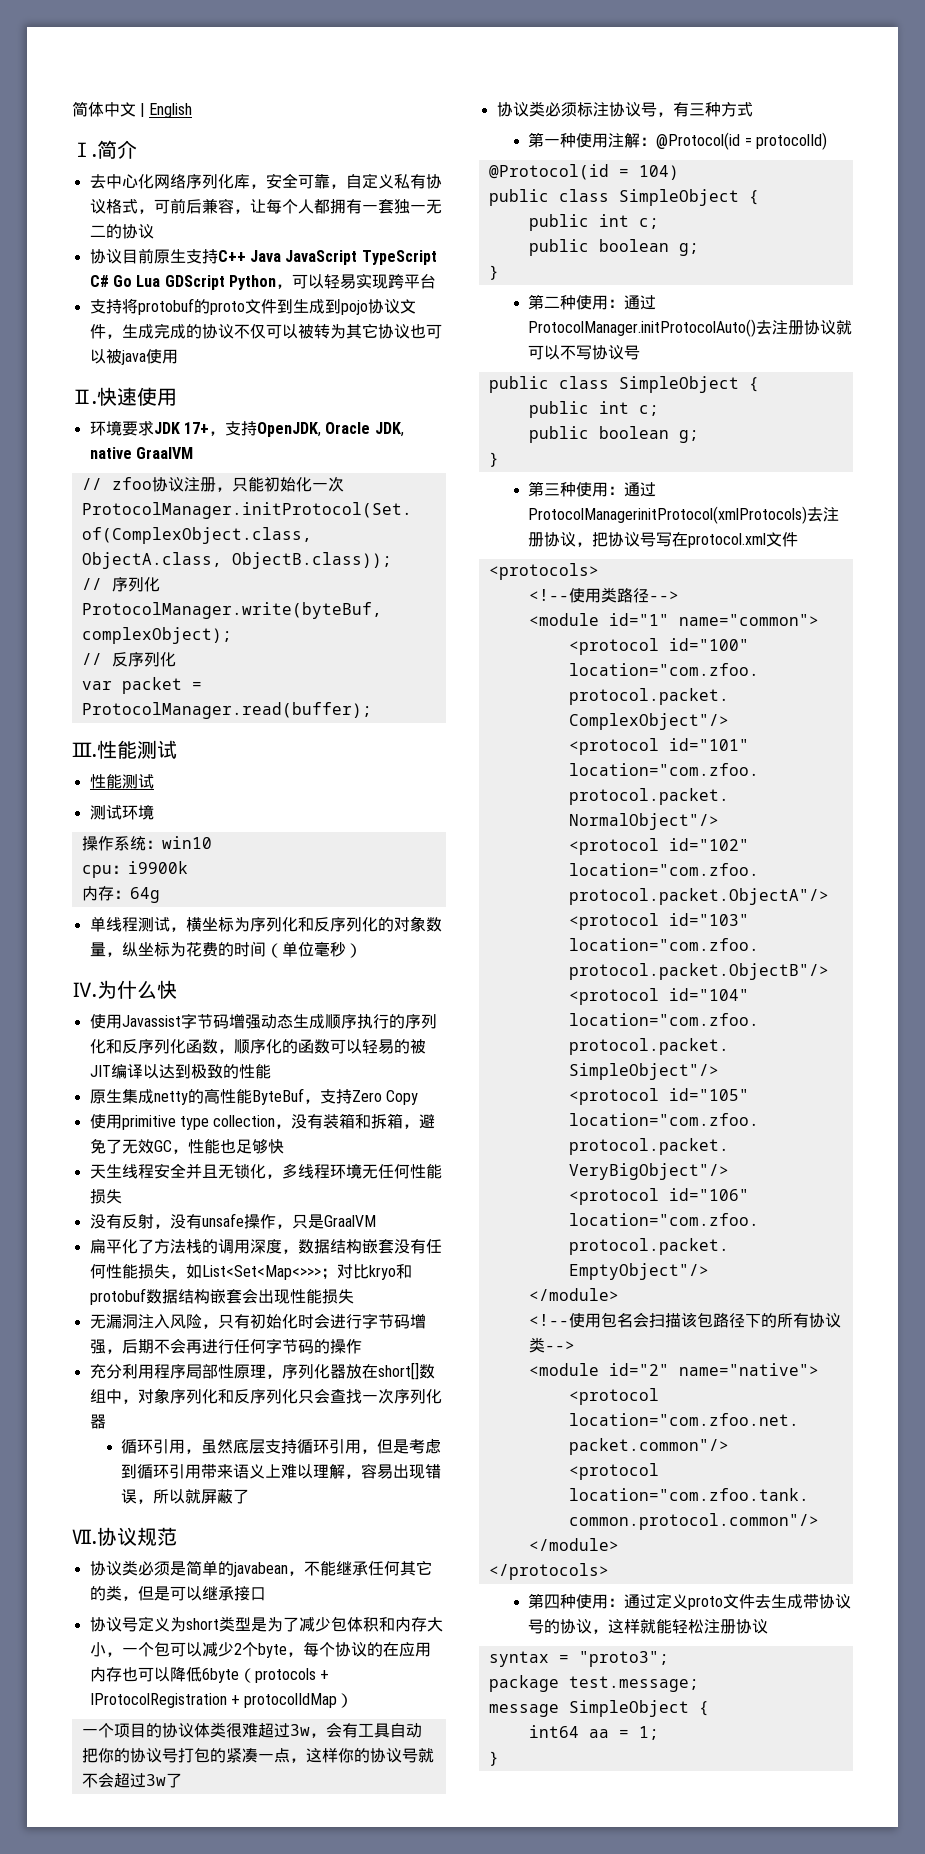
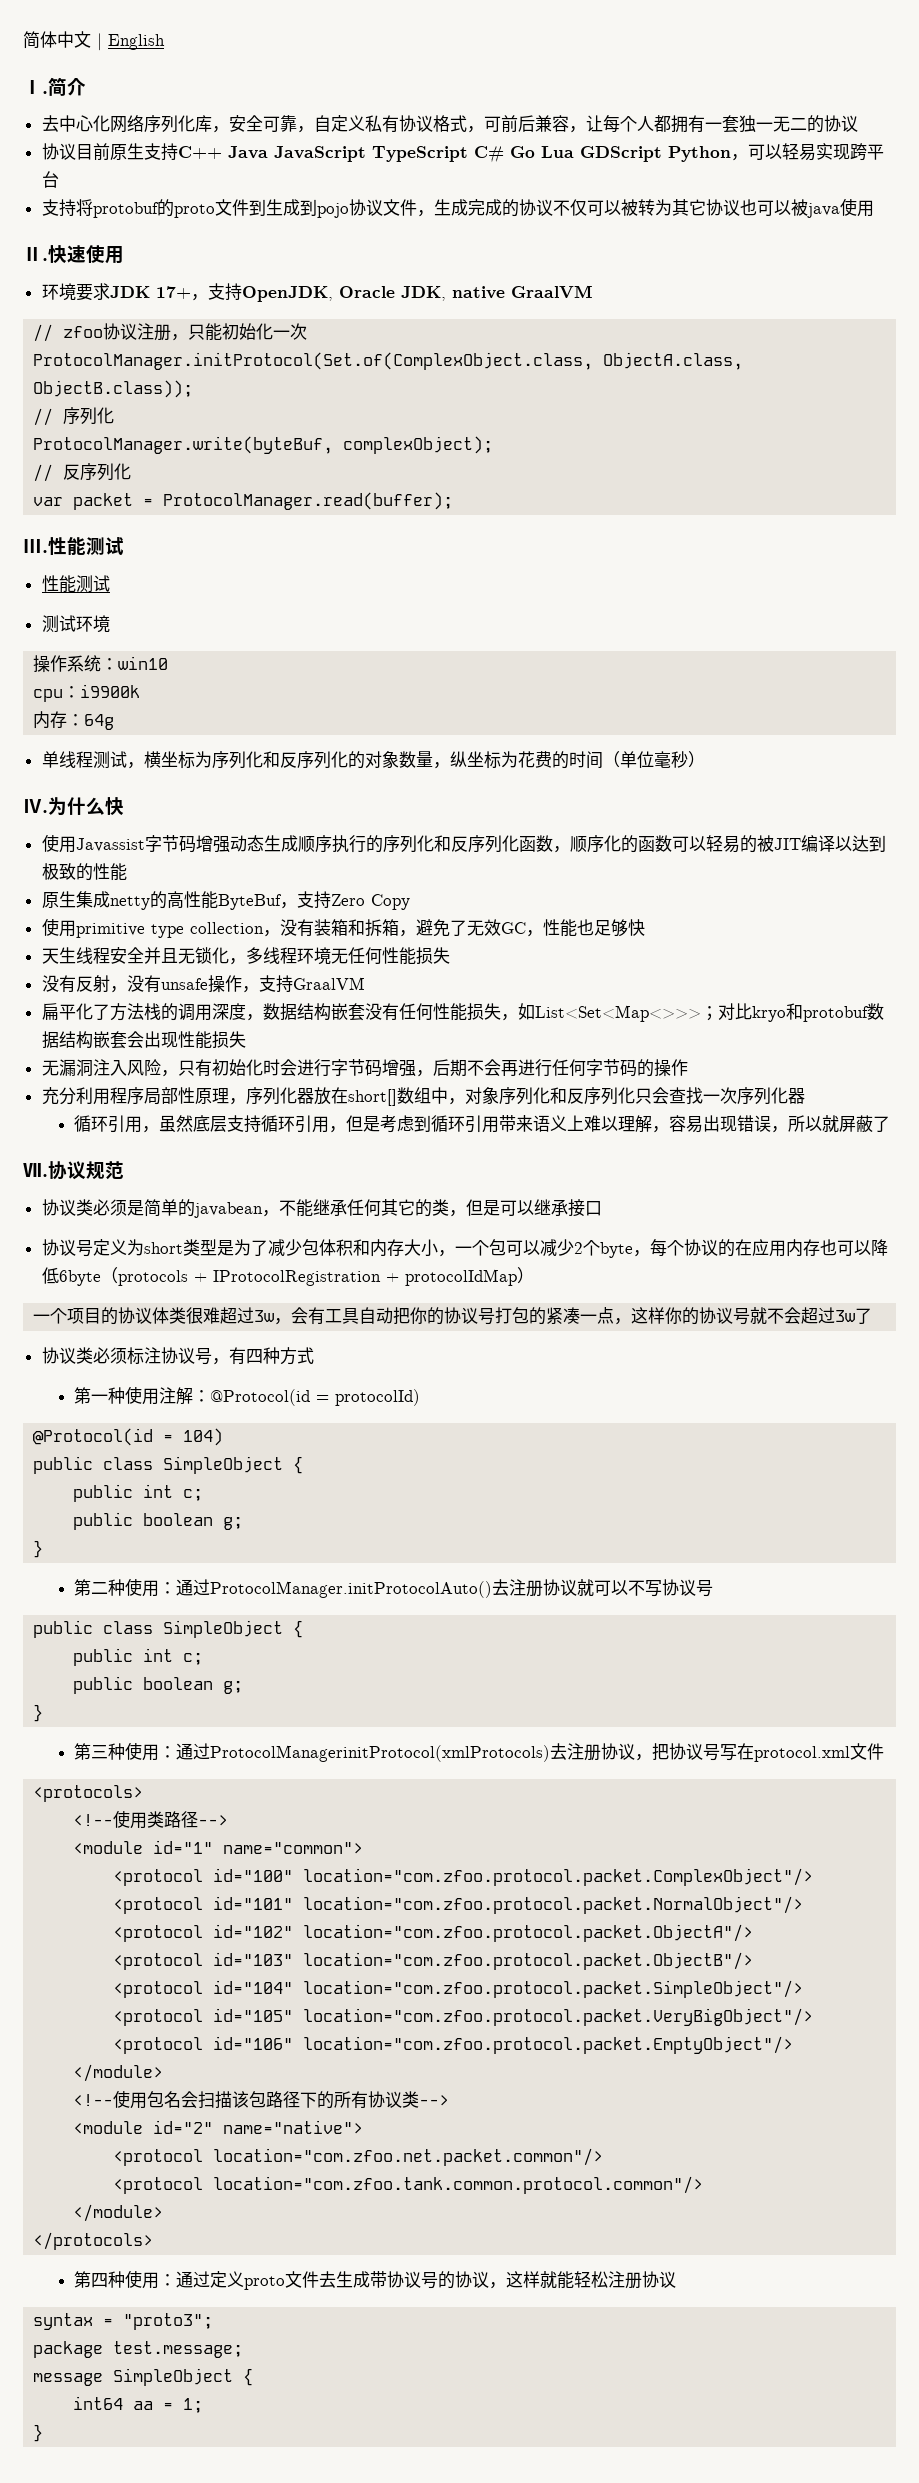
- 没有反射，没有unsafe操作，只是GraalVM
+ 没有反射，没有unsafe操作，支持GraalVM
- 协议类必须标注协议号，有三种方式
+ 协议类必须标注协议号，有四种方式

